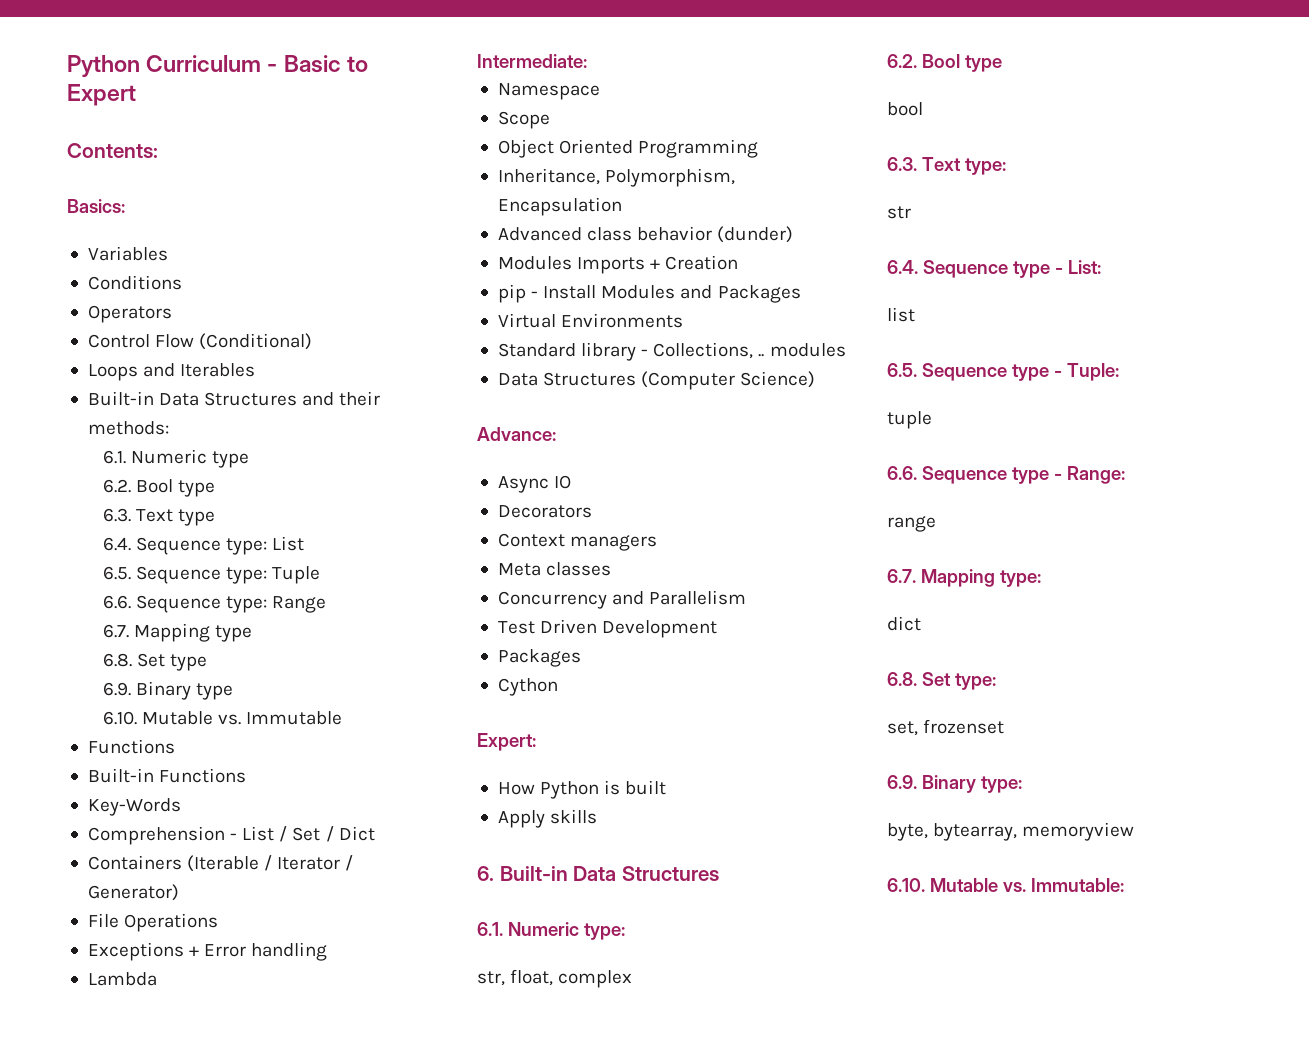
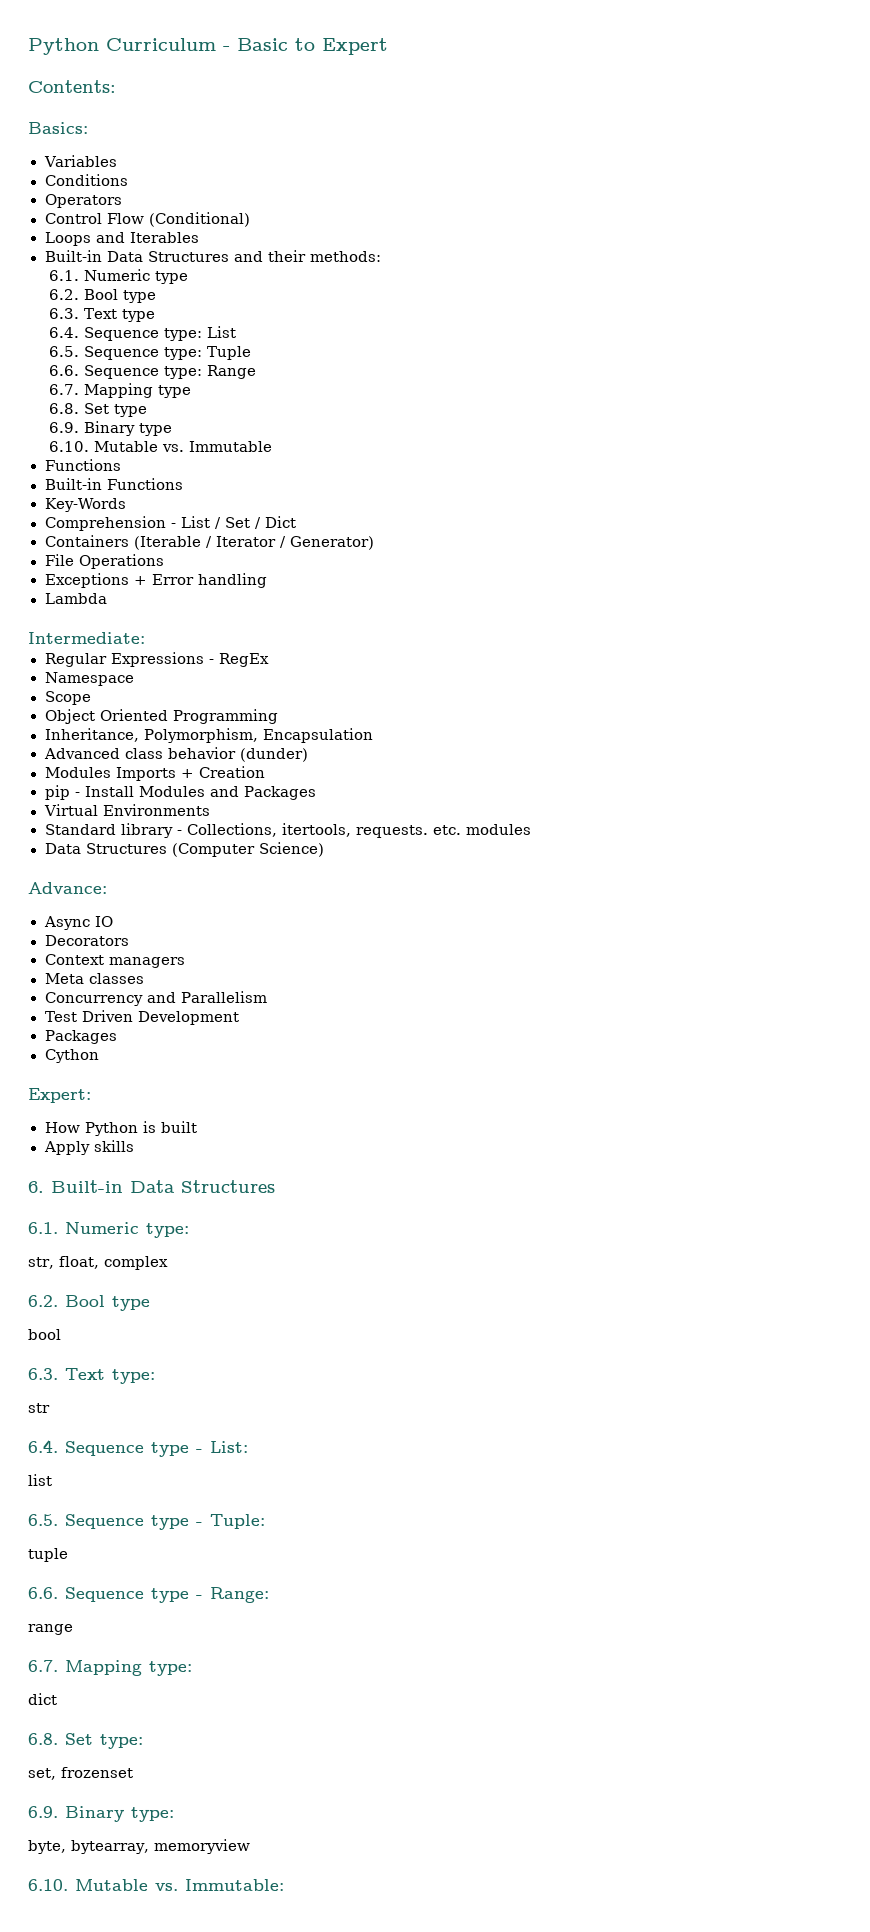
+ Regular Expressions - RegEx
- Standard library - Collections, .. modules
+ Standard library - Collections, itertools, requests. etc. modules

